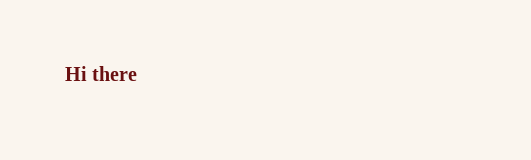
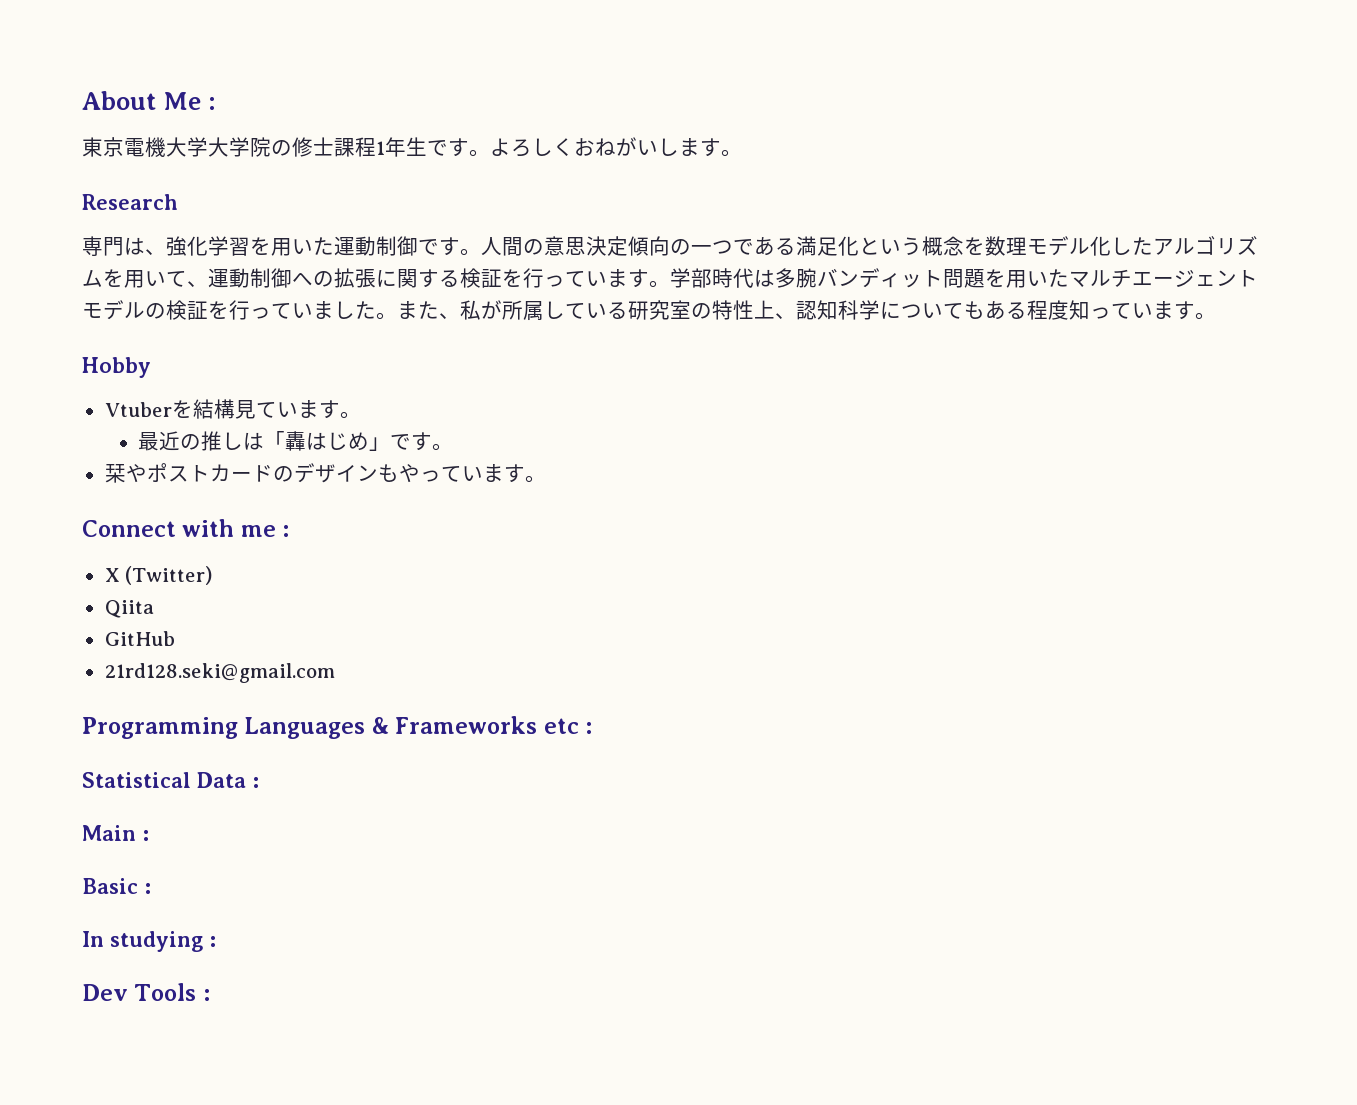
- Hi there
+ About Me :
+ 東京電機大学大学院の修士課程1年生です。よろしくおねがいします。
+ Research
+ 専門は、強化学習を用いた運動制御です。人間の意思決定傾向の一つである満足化という概念を数理モデル化したアルゴリズムを用いて、運動制御への拡張に関する検証を行っています。学部時代は多腕バンディット問題を用いたマルチエージェントモデルの検証を行っていました。また、私が所属している研究室の特性上、認知科学についてもある程度知っています。
+ Hobby
+ Vtuberを結構見ています。
+ 最近の推しは「轟はじめ」です。
+ 栞やポストカードのデザインもやっています。
+ Connect with me :
+ X (Twitter)
+ Qiita
+ GitHub
+ 21rd128.seki@gmail.com
+ Programming Languages & Frameworks etc :
+ Statistical Data :
+ Main :
+ Basic :
+ In studying :
+ Dev Tools :

